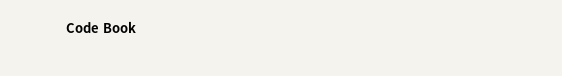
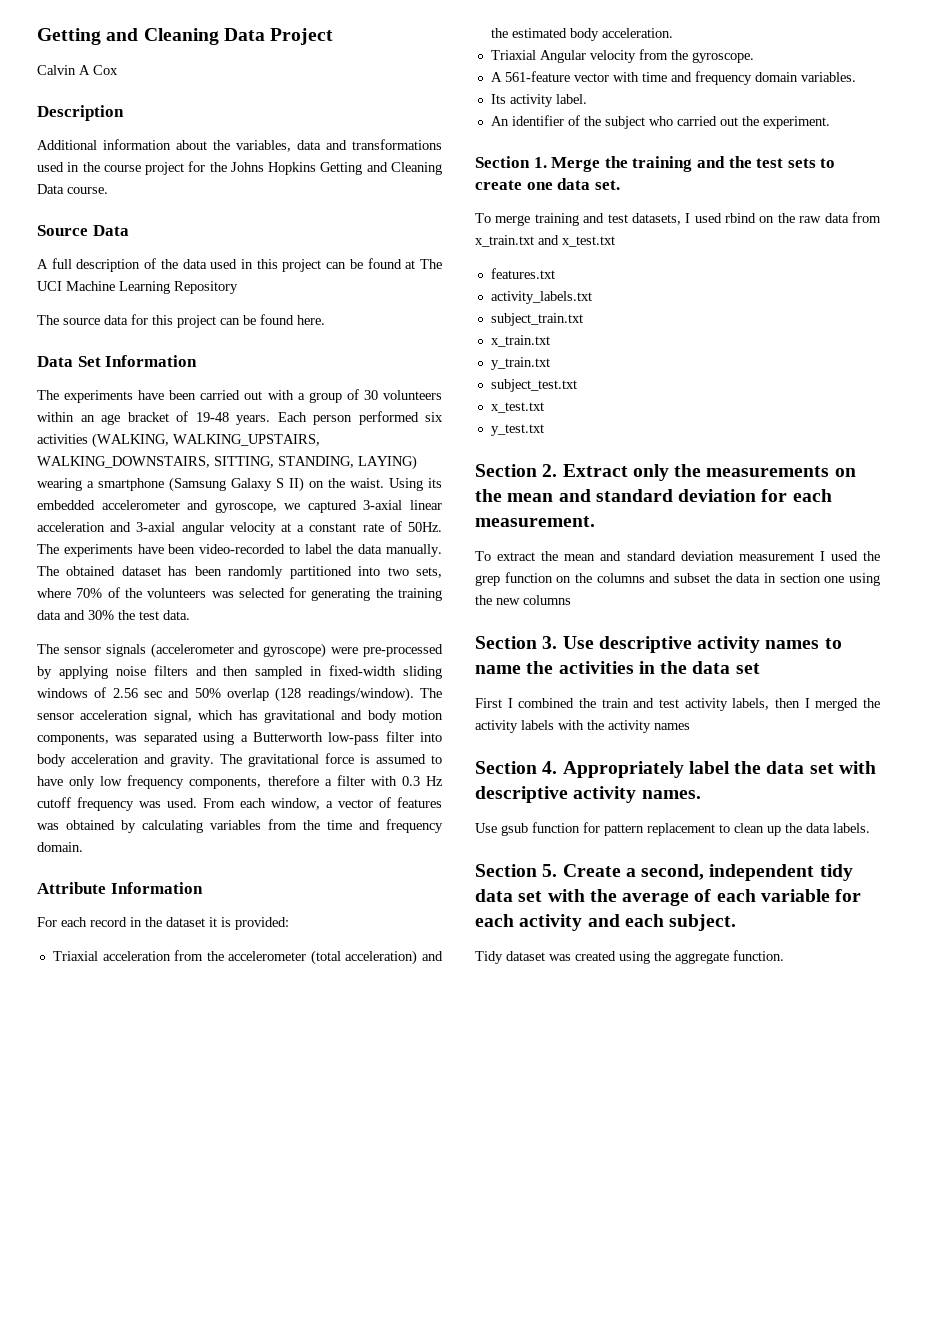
- Code Book
+ Getting and Cleaning Data Project
+ Calvin A Cox
+ Description
+ Additional information about the variables, data and transformations used in the course project for the Johns Hopkins Getting and Cleaning Data course.
+ Source Data
+ A full description of the data used in this project can be found at The UCI Machine Learning Repository
+ The source data for this project can be found here.
+ Data Set Information
+ The experiments have been carried out with a group of 30 volunteers within an age bracket of 19-48 years. Each person performed six activities (WALKING, WALKING_UPSTAIRS, WALKING_DOWNSTAIRS, SITTING, STANDING, LAYING) wearing a smartphone (Samsung Galaxy S II) on the waist. Using its embedded accelerometer and gyroscope, we captured 3-axial linear acceleration and 3-axial angular velocity at a constant rate of 50Hz. The experiments have been video-recorded to label the data manually. The obtained dataset has been randomly partitioned into two sets, where 70% of the volunteers was selected for generating the training data and 30% the test data.
+ The sensor signals (accelerometer and gyroscope) were pre-processed by applying noise filters and then sampled in fixed-width sliding windows of 2.56 sec and 50% overlap (128 readings/window). The sensor acceleration signal, which has gravitational and body motion components, was separated using a Butterworth low-pass filter into body acceleration and gravity. The gravitational force is assumed to have only low frequency components, therefore a filter with 0.3 Hz cutoff frequency was used. From each window, a vector of features was obtained by calculating variables from the time and frequency domain.
+ Attribute Information
+ For each record in the dataset it is provided:
+ Triaxial acceleration from the accelerometer (total acceleration) and the estimated body acceleration.
+ Triaxial Angular velocity from the gyroscope.
+ A 561-feature vector with time and frequency domain variables.
+ Its activity label.
+ An identifier of the subject who carried out the experiment.
+ Section 1. Merge the training and the test sets to create one data set.
+ To merge training and test datasets, I used rbind on the raw data from x_train.txt and x_test.txt
+ features.txt
+ activity_labels.txt
+ subject_train.txt
+ x_train.txt
+ y_train.txt
+ subject_test.txt
+ x_test.txt
+ y_test.txt
+ Section 2. Extract only the measurements on the mean and standard deviation for each measurement.
+ To extract the mean and standard deviation measurement I used the grep function on the columns and subset the data in section one using the new columns
+ Section 3. Use descriptive activity names to name the activities in the data set
+ First I combined the train and test activity labels, then I merged the activity labels with the activity names
+ Section 4. Appropriately label the data set with descriptive activity names.
+ Use gsub function for pattern replacement to clean up the data labels.
+ Section 5. Create a second, independent tidy data set with the average of each variable for each activity and each subject.
+ Tidy dataset was created using the aggregate function.

